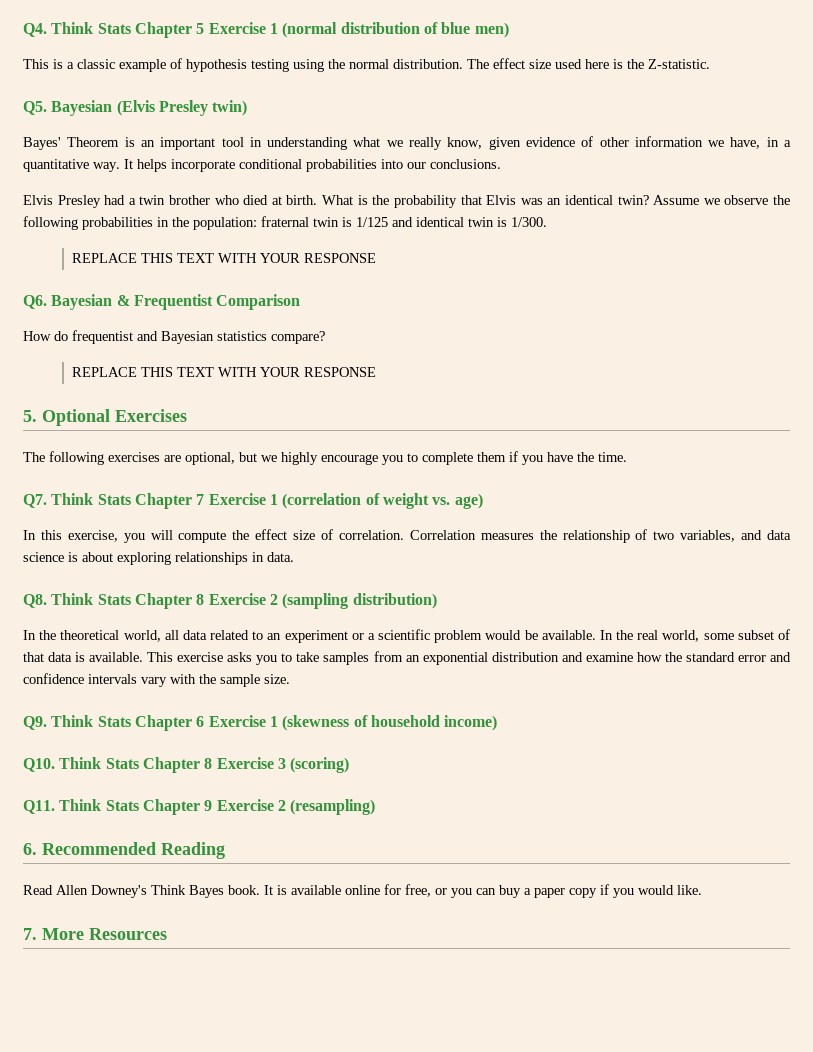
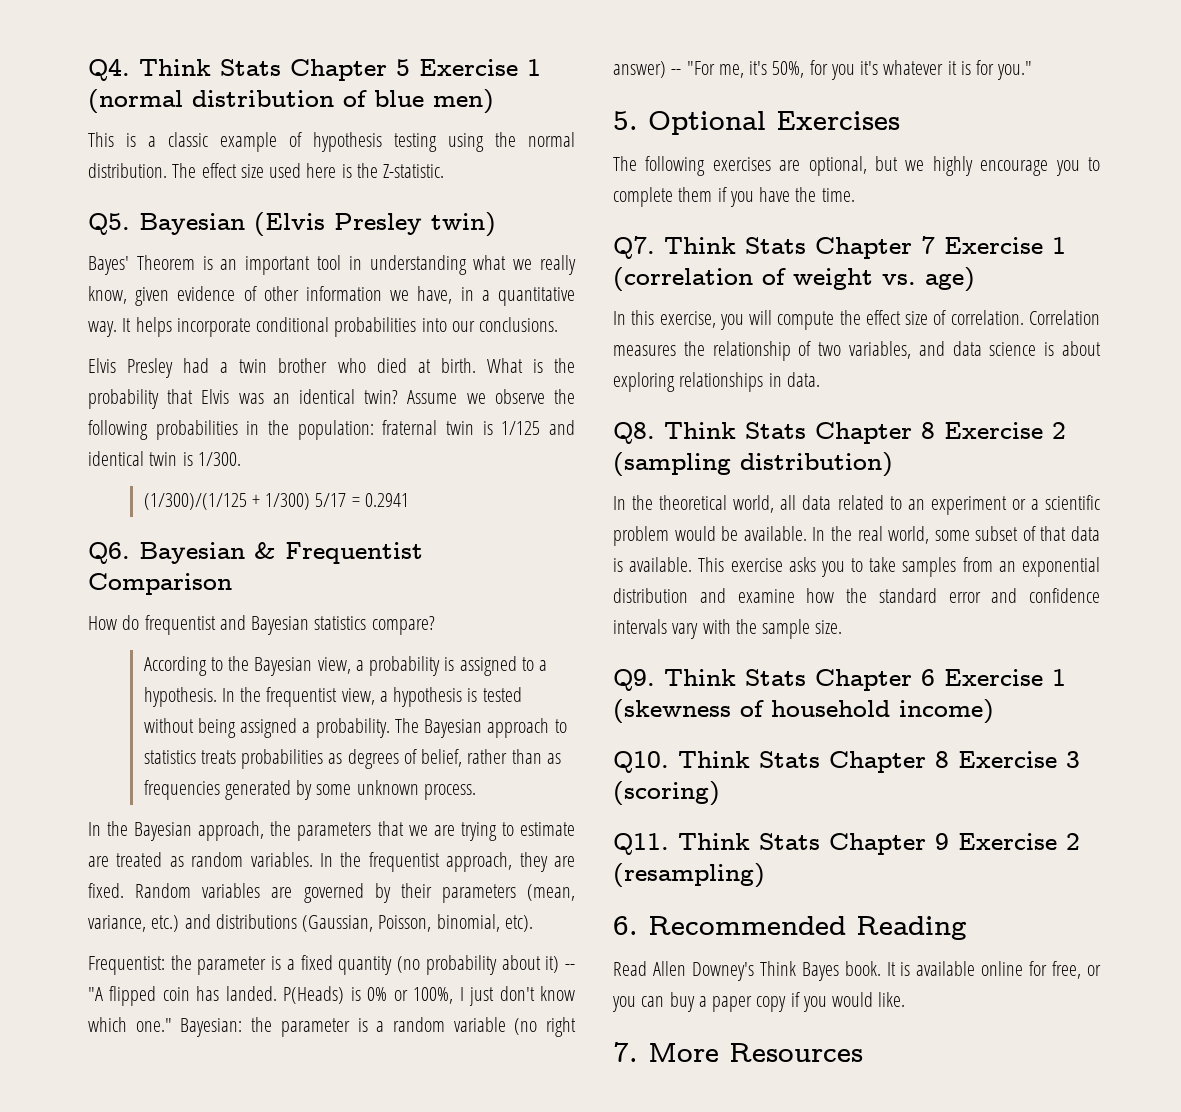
  Assume we observe the following probabilities in the population: fraternal twin is 1/125 and identical twin is 1/300.
- REPLACE THIS TEXT WITH YOUR RESPONSE
+ (1/300)/(1/125 + 1/300) 5/17 = 0.2941
  How do frequentist and Bayesian statistics compare?
- REPLACE THIS TEXT WITH YOUR RESPONSE
+ According to the Bayesian view, a probability is assigned to a hypothesis. In the frequentist view, a hypothesis is tested without being assigned a probability. The Bayesian approach to statistics treats probabilities as degrees of belief, rather than as frequencies generated by some unknown process.
+ In the Bayesian approach, the parameters that we are trying to estimate are treated as random variables. In the frequentist approach, they are fixed. Random variables are governed by their parameters (mean, variance, etc.) and distributions (Gaussian, Poisson, binomial, etc).
+ Frequentist: the parameter is a fixed quantity (no probability about it) -- "A flipped coin has landed. P(Heads) is 0% or 100%, I just don't know which one." Bayesian: the parameter is a random variable (no right answer) -- "For me, it's 50%, for you it's whatever it is for you."

